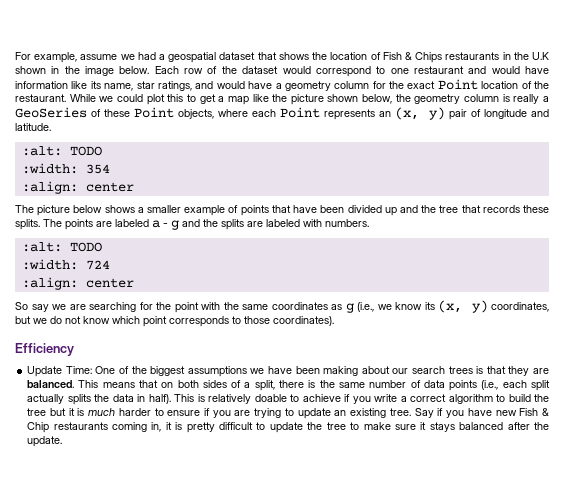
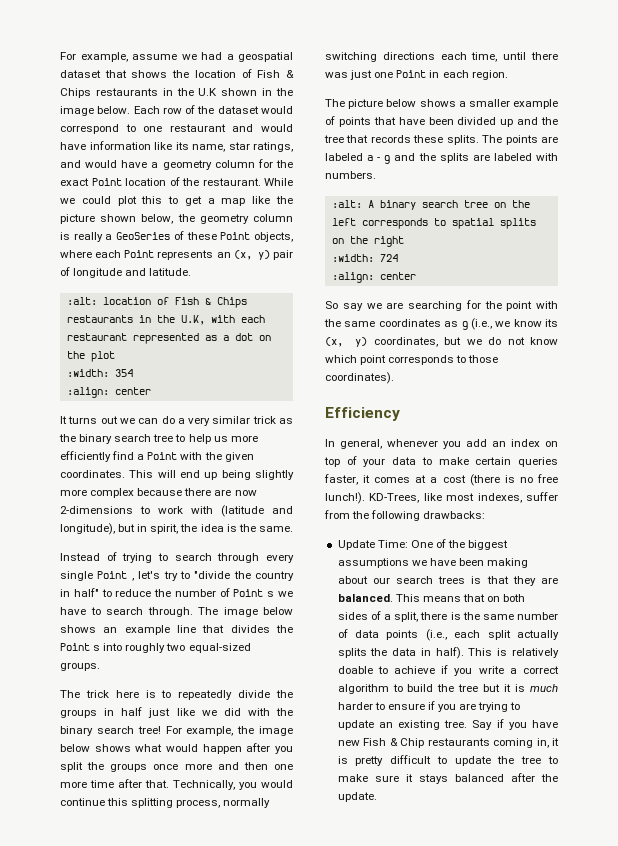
  While we could plot this to get a map like the picture shown below, the geometry column is really a GeoSeries of these Point objects, where each Point represents an (x, y) pair of longitude and latitude.
- :alt: TODO
+ :alt: location of Fish & Chips restaurants in the U.K, with each restaurant represented as a dot on the plot
  :width: 354
  :align: center
+ It turns out we can do a very similar trick as the binary search tree to help us more efficiently find a Point with the given coordinates. This will end up being slightly more complex because there are now 2-dimensions to work with (latitude and longitude), but in spirit, the idea is the same.
+ Instead of trying to search through every single Point , let's try to "divide the country in half" to reduce the number of Point s we have to search through. The image below shows an example line that divides the Point s into roughly two equal-sized groups.
+ The trick here is to repeatedly divide the groups in half just like we did with the binary search tree! For example, the image below shows what would happen after you split the groups once more and then one more time after that. Technically, you would continue this splitting process, normally switching directions each time, until there was just one Point in each region.
  The points are labeled a - g and the splits are labeled with numbers.
- :alt: TODO
+ :alt: A binary search tree on the left corresponds to spatial splits on the right
+ In general, whenever you add an index on top of your data to make certain queries faster, it comes at a cost (there is no free lunch!). KD-Trees, like most indexes, suffer from the following drawbacks:

